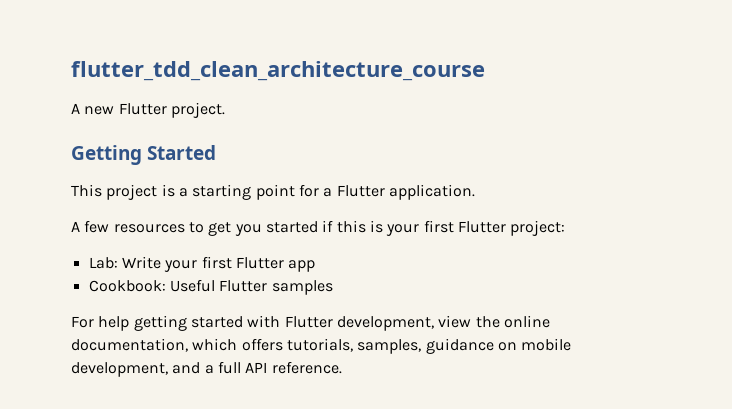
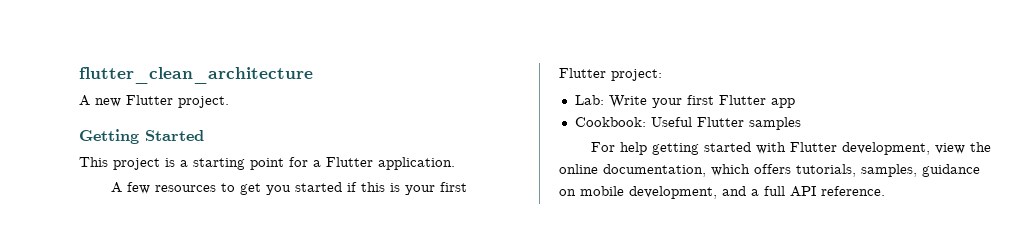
- flutter_tdd_clean_architecture_course
+ flutter_clean_architecture

